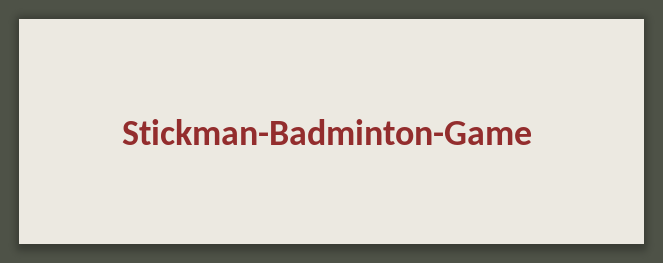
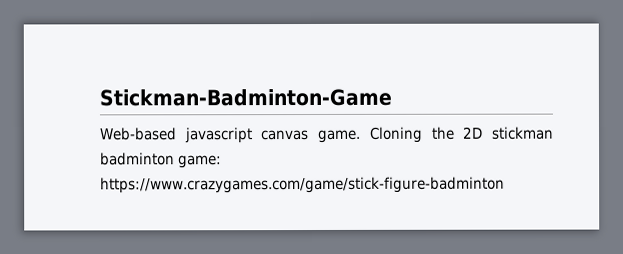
+ Web-based javascript canvas game. Cloning the 2D stickman badminton game: https://www.crazygames.com/game/stick-figure-badminton

